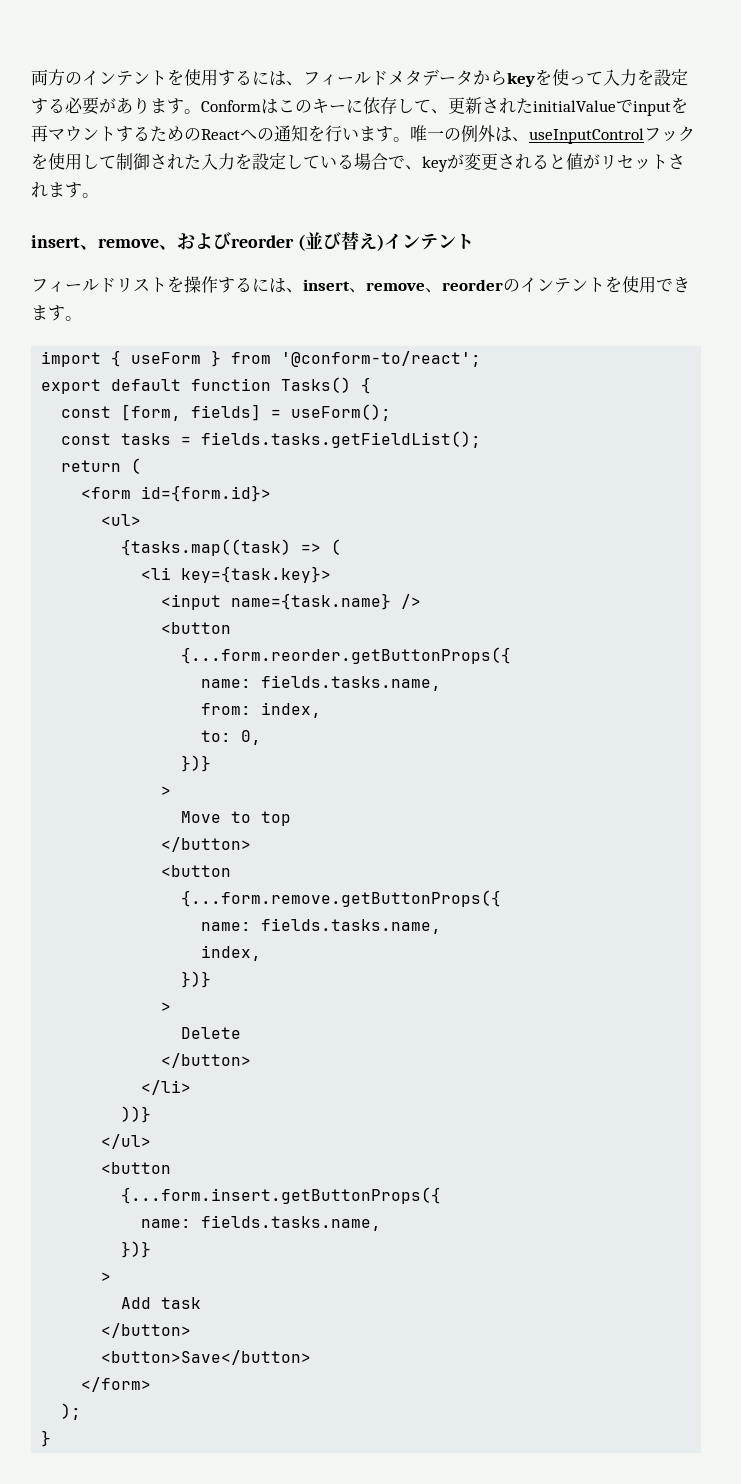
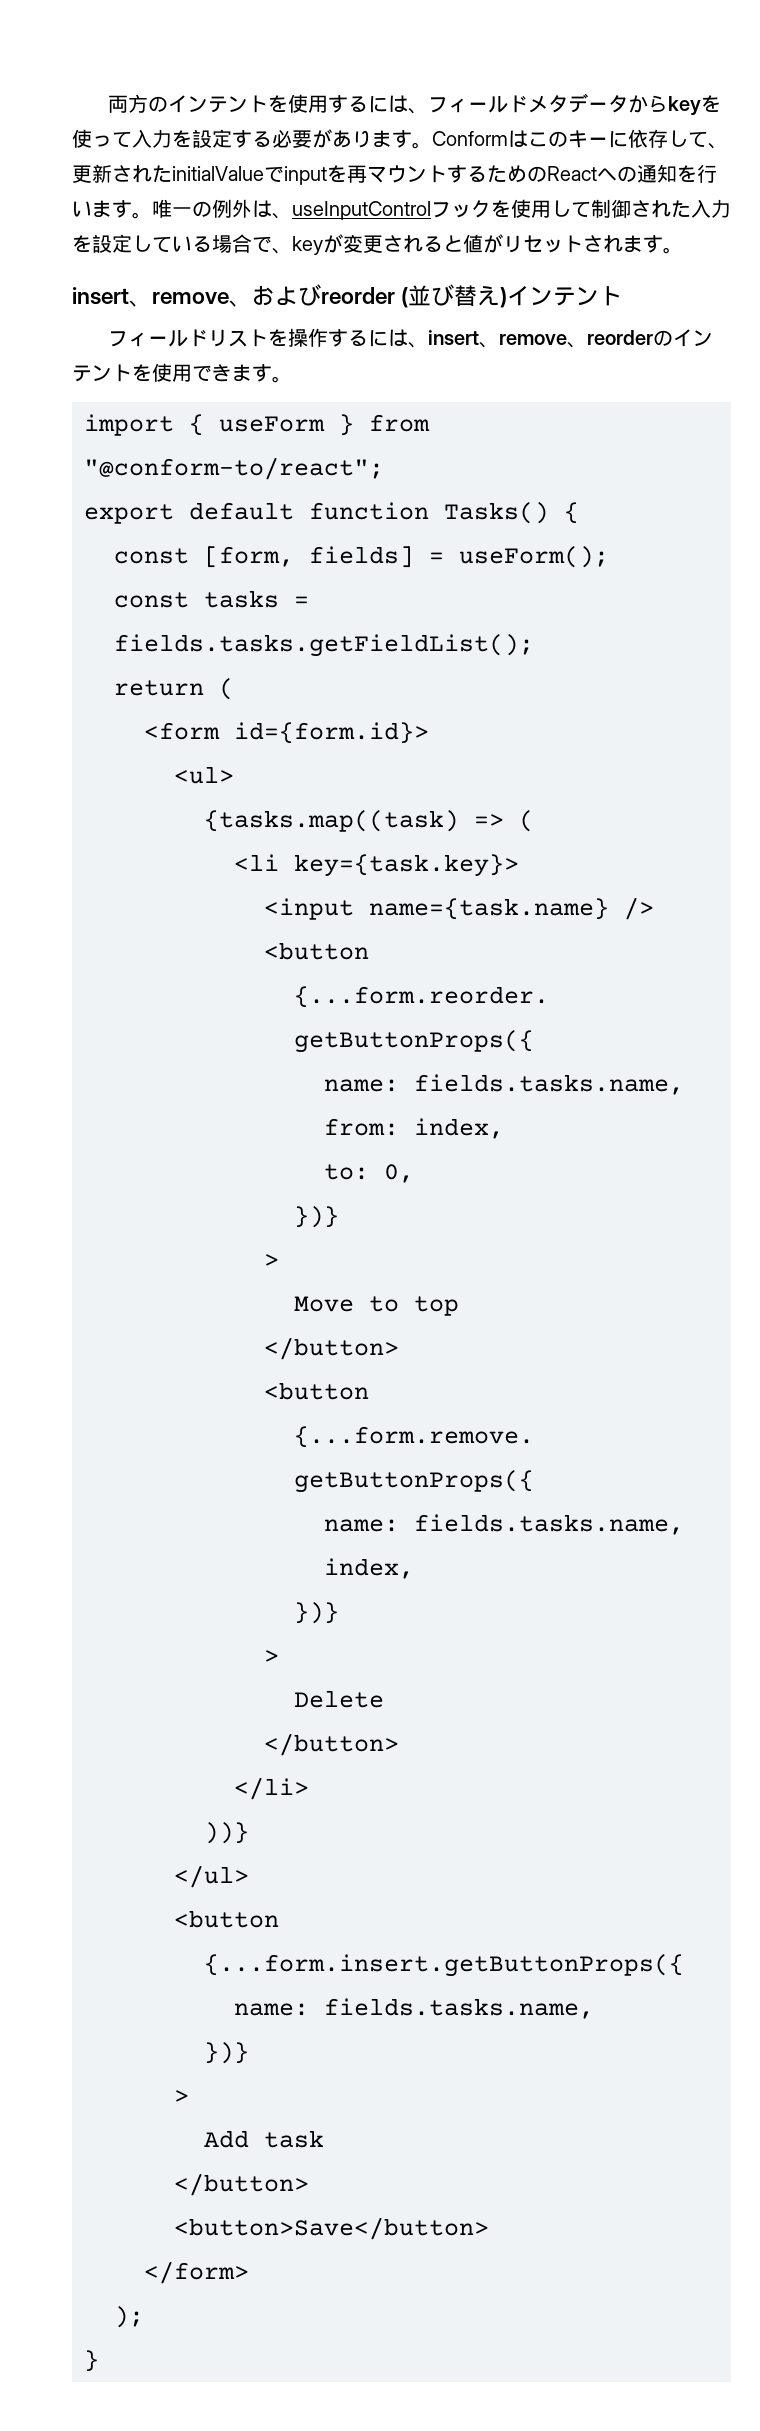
- import { useForm } from '@conform-to/react';
+ import { useForm } from "@conform-to/react";

